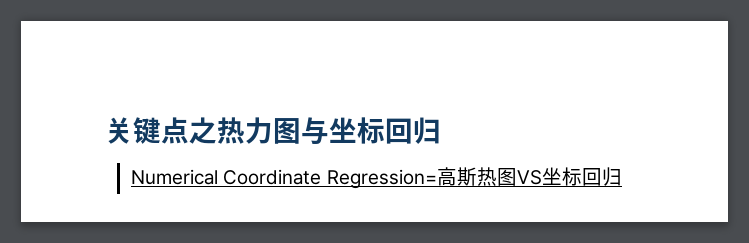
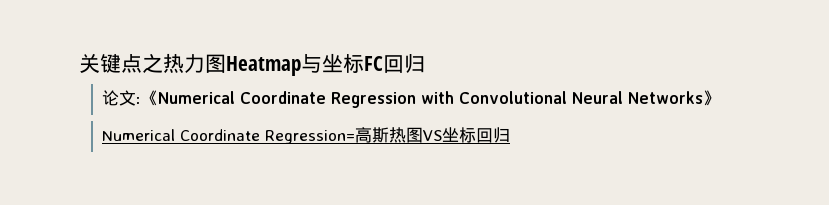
- 关键点之热力图与坐标回归
+ 关键点之热力图Heatmap与坐标FC回归
+ 论文:《Numerical Coordinate Regression with Convolutional Neural Networks》

